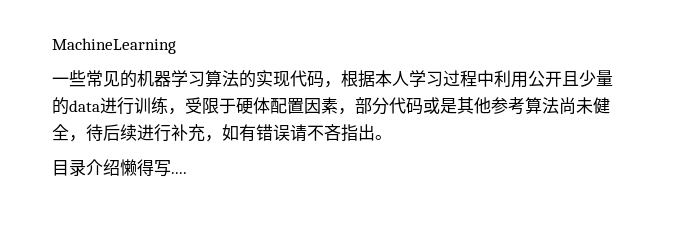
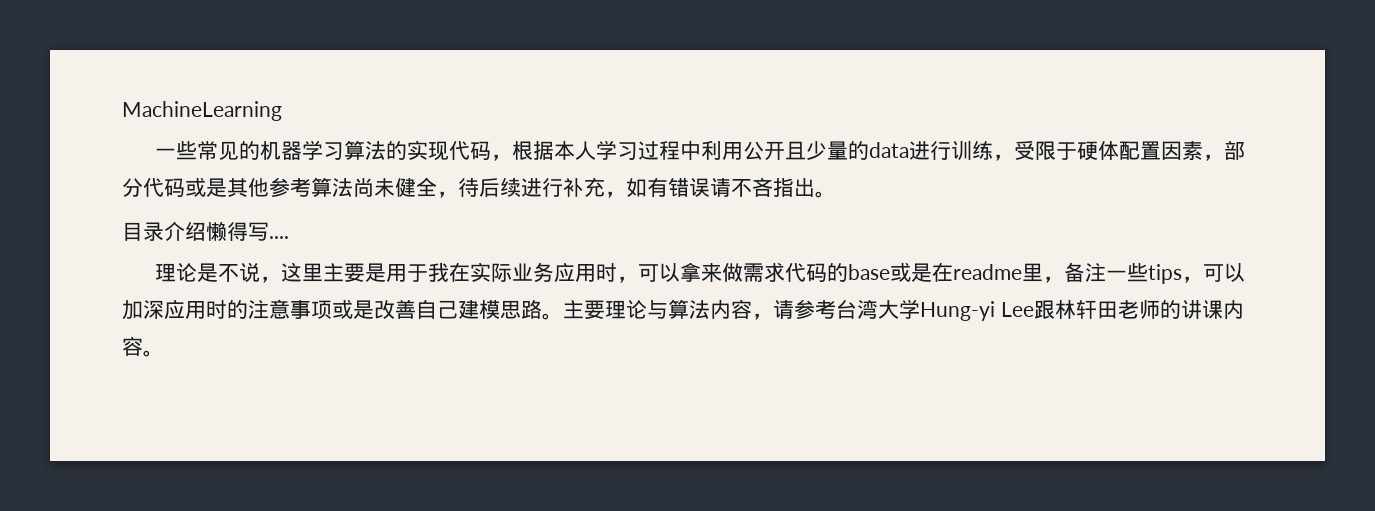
+ 理论是不说，这里主要是用于我在实际业务应用时，可以拿来做需求代码的base或是在readme里，备注一些tips，可以加深应用时的注意事项或是改善自己建模思路。主要理论与算法内容，请参考台湾大学Hung-yi Lee跟林轩田老师的讲课内容。

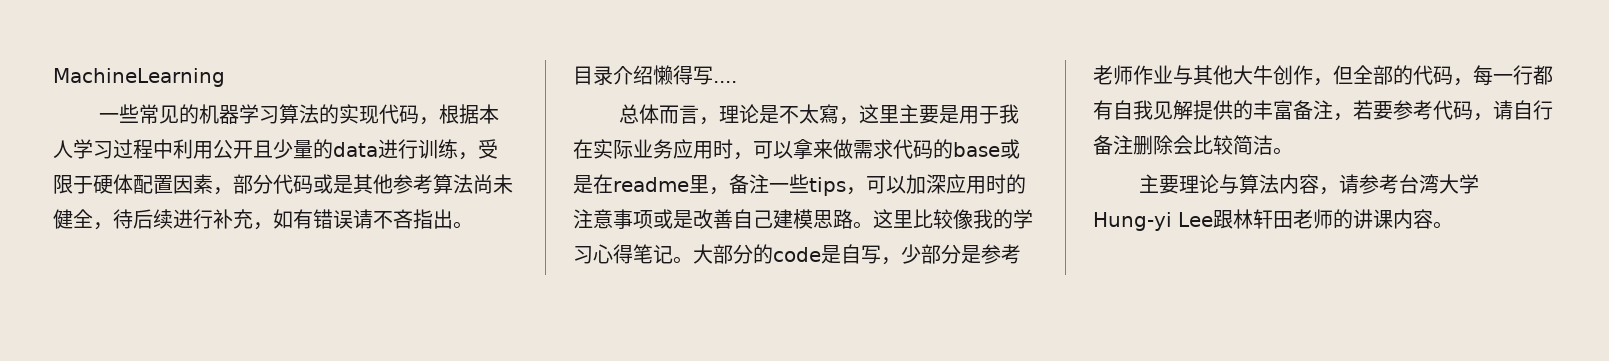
- 理论是不说，这里主要是用于我在实际业务应用时，可以拿来做需求代码的base或是在readme里，备注一些tips，可以加深应用时的注意事项或是改善自己建模思路。主要理论与算法内容，请参考台湾大学Hung-yi Lee跟林轩田老师的讲课内容。
+ 总体而言，理论是不太寫，这里主要是用于我在实际业务应用时，可以拿来做需求代码的base或是在readme里，备注一些tips，可以加深应用时的注意事项或是改善自己建模思路。这里比较像我的学习心得笔记。大部分的code是自写，少部分是参考老师作业与其他大牛创作，但全部的代码，每一行都有自我见解提供的丰富备注，若要参考代码，请自行备注删除会比较简洁。
+ 主要理论与算法内容，请参考台湾大学Hung-yi Lee跟林轩田老师的讲课内容。

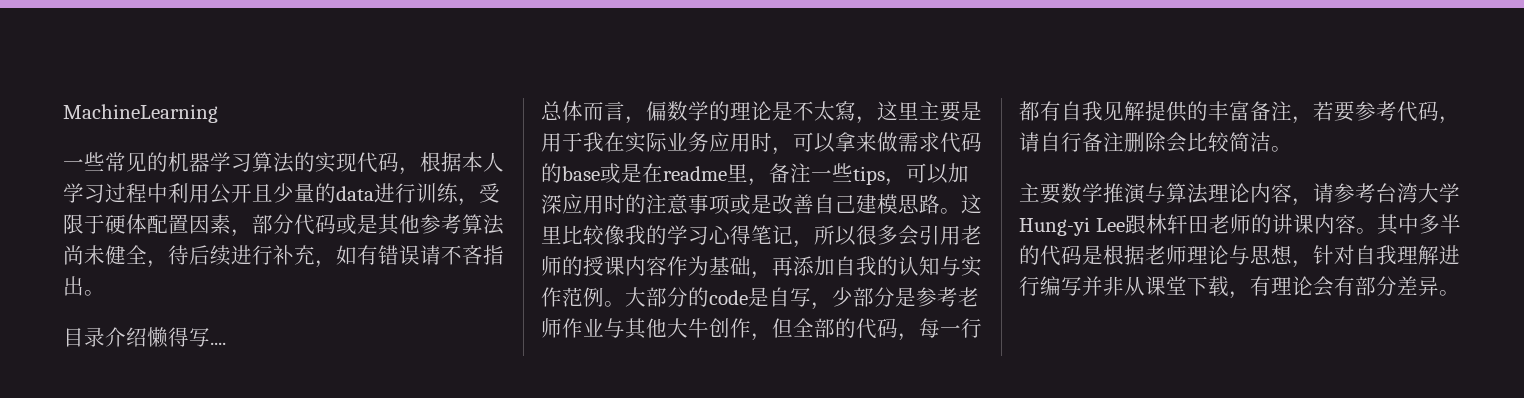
- 总体而言，理论是不太寫，这里主要是用于我在实际业务应用时，可以拿来做需求代码的base或是在readme里，备注一些tips，可以加深应用时的注意事项或是改善自己建模思路。
+ 总体而言，偏数学的理论是不太寫，这里主要是用于我在实际业务应用时，可以拿来做需求代码的base或是在readme里，备注一些tips，可以加深应用时的注意事项或是改善自己建模思路。
- 这里比较像我的学习心得笔记。
+ 这里比较像我的学习心得笔记，所以很多会引用老师的授课内容作为基础，再添加自我的认知与实作范例。
- 主要理论与算法内容，请参考台湾大学Hung-yi Lee跟林轩田老师的讲课内容。
+ 主要数学推演与算法理论内容，请参考台湾大学Hung-yi Lee跟林轩田老师的讲课内容。
+ 其中多半的代码是根据老师理论与思想，针对自我理解进行编写并非从课堂下载，有理论会有部分差异。

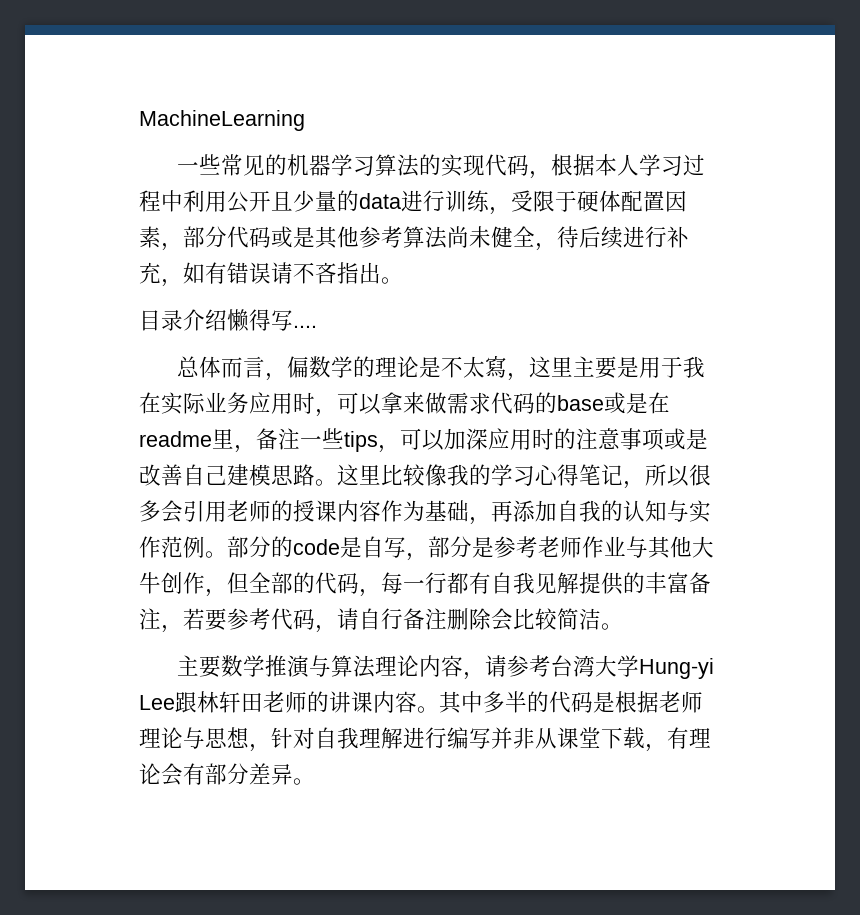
- 大部分的code是自写，少部分是参考老师作业与其他大牛创作，但全部的代码，每一行都有自我见解提供的丰富备注，若要参考代码，请自行备注删除会比较简洁。
+ 部分的code是自写，部分是参考老师作业与其他大牛创作，但全部的代码，每一行都有自我见解提供的丰富备注，若要参考代码，请自行备注删除会比较简洁。

